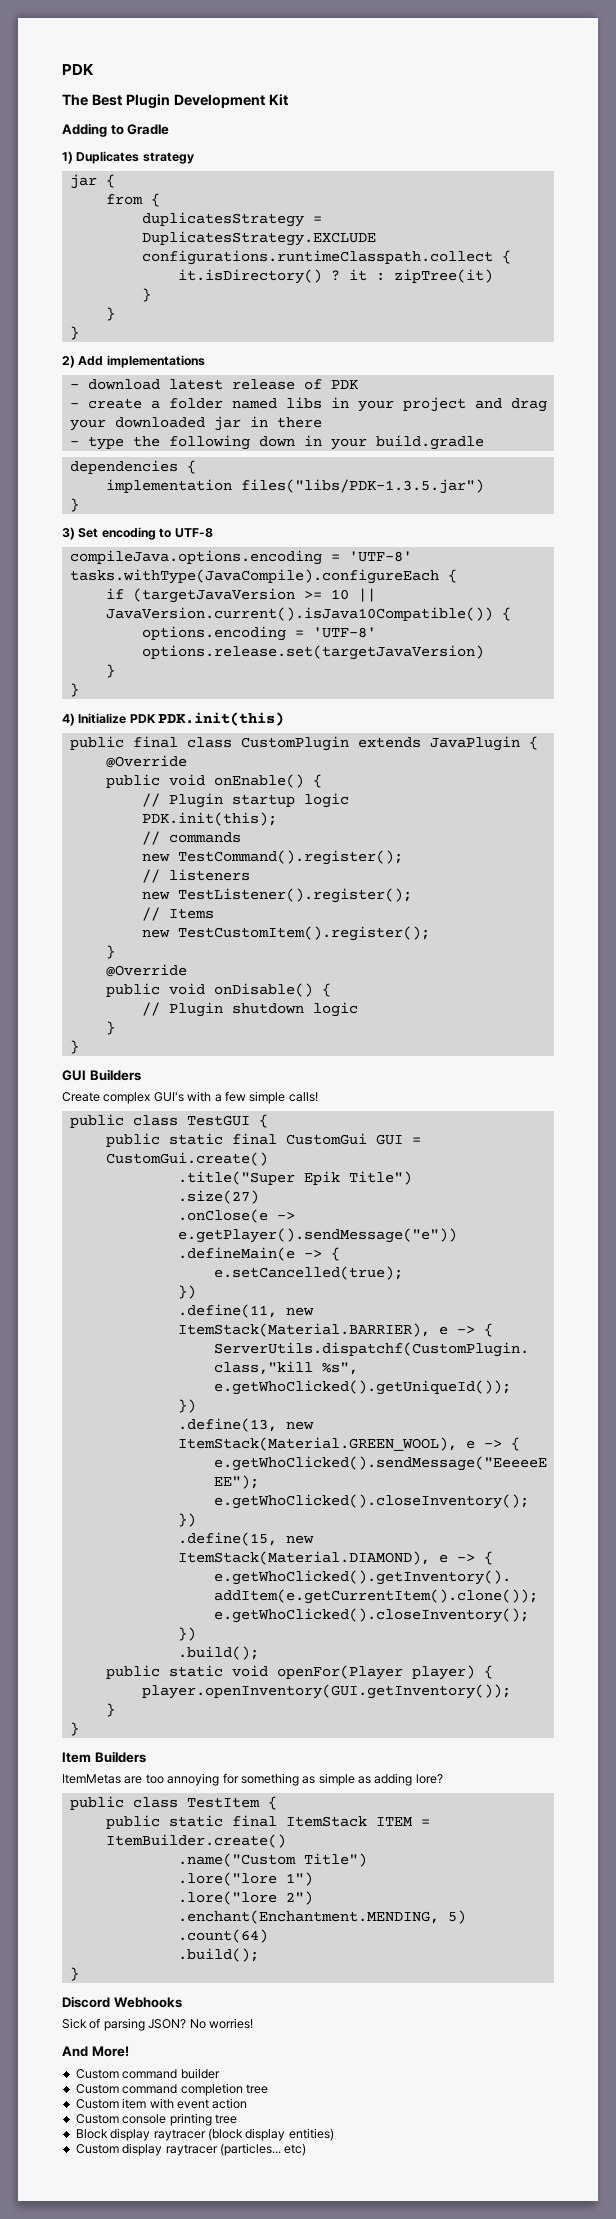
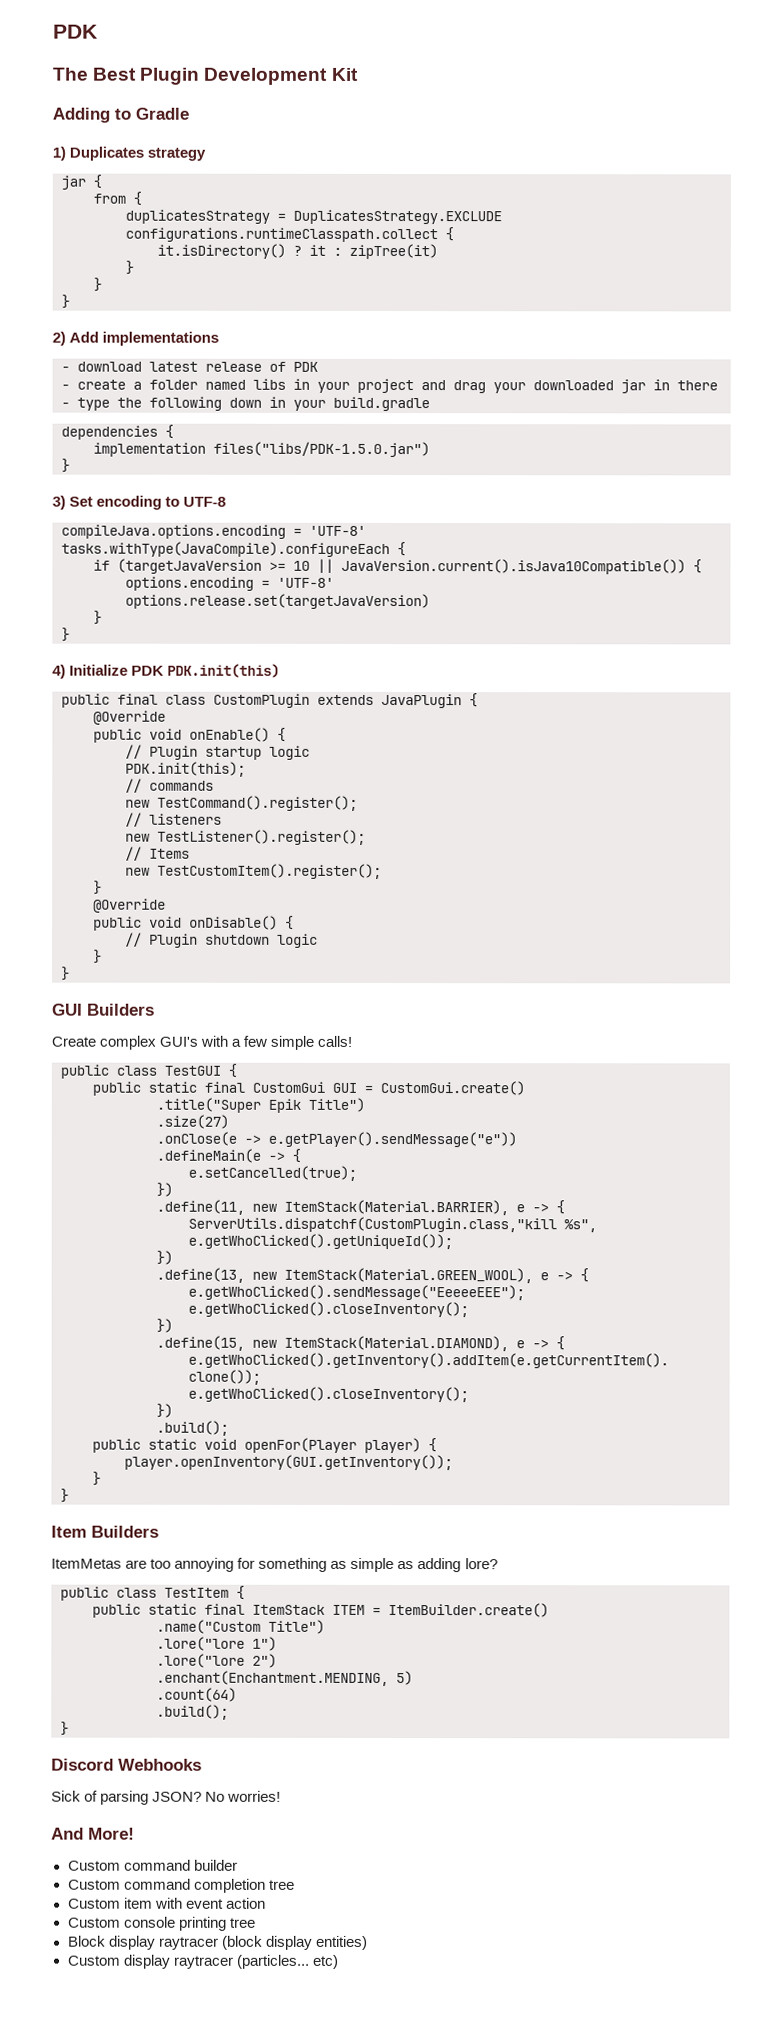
- implementation files("libs/PDK-1.3.5.jar")
+ implementation files("libs/PDK-1.5.0.jar")

